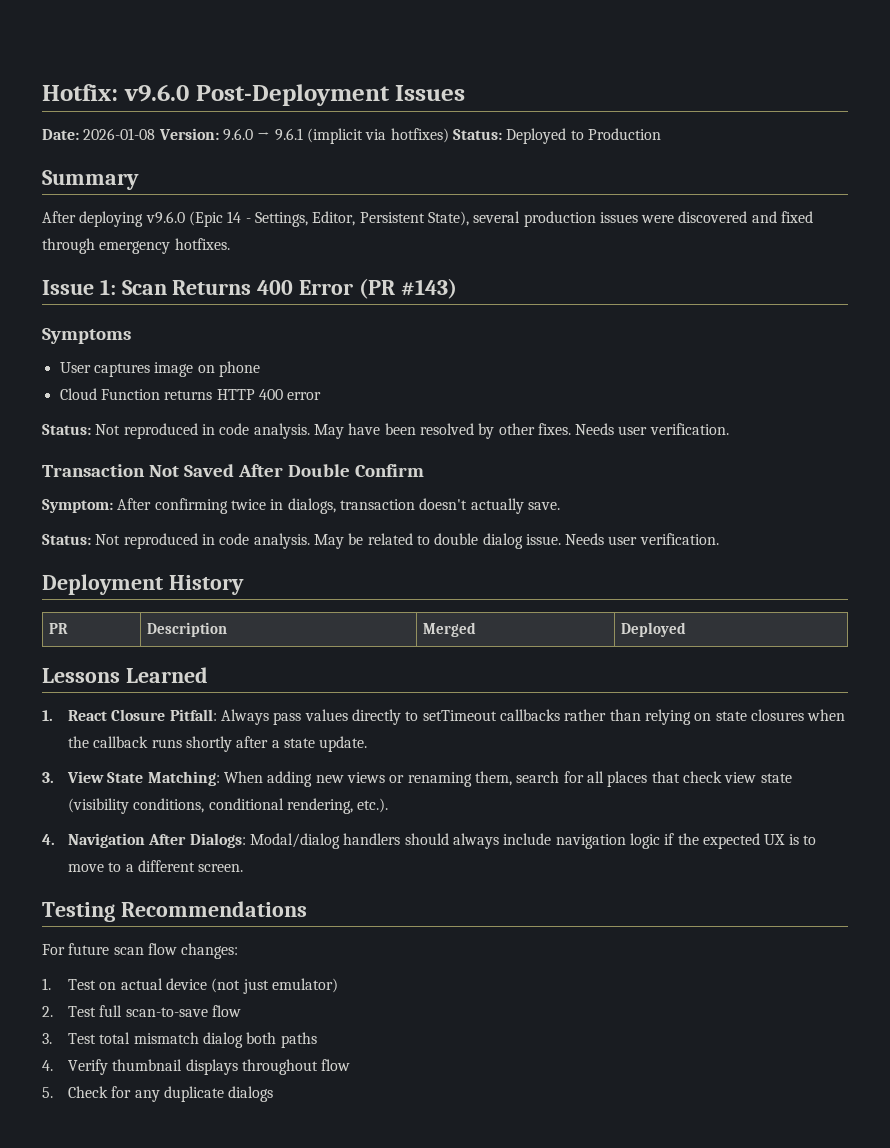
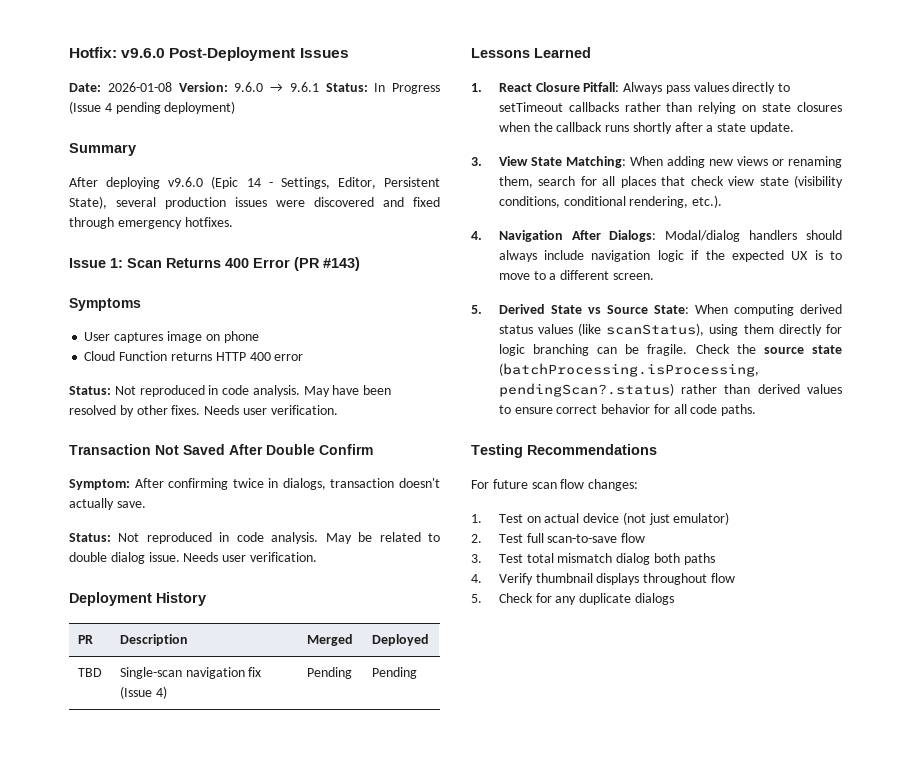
- Date: 2026-01-08 Version: 9.6.0 → 9.6.1 (implicit via hotfixes) Status: Deployed to Production
+ Date: 2026-01-08 Version: 9.6.0 → 9.6.1 Status: In Progress (Issue 4 pending deployment)
+ TBD | Single-scan navigation fix (Issue 4) | Pending | Pending
+ 5. Derived State vs Source State: When computing derived status values (like scanStatus), using them directly for logic branching can be fragile. Check the source state (batchProcessing.isProcessing, pendingScan?.status) rather than derived values to ensure correct behavior for all code paths.

